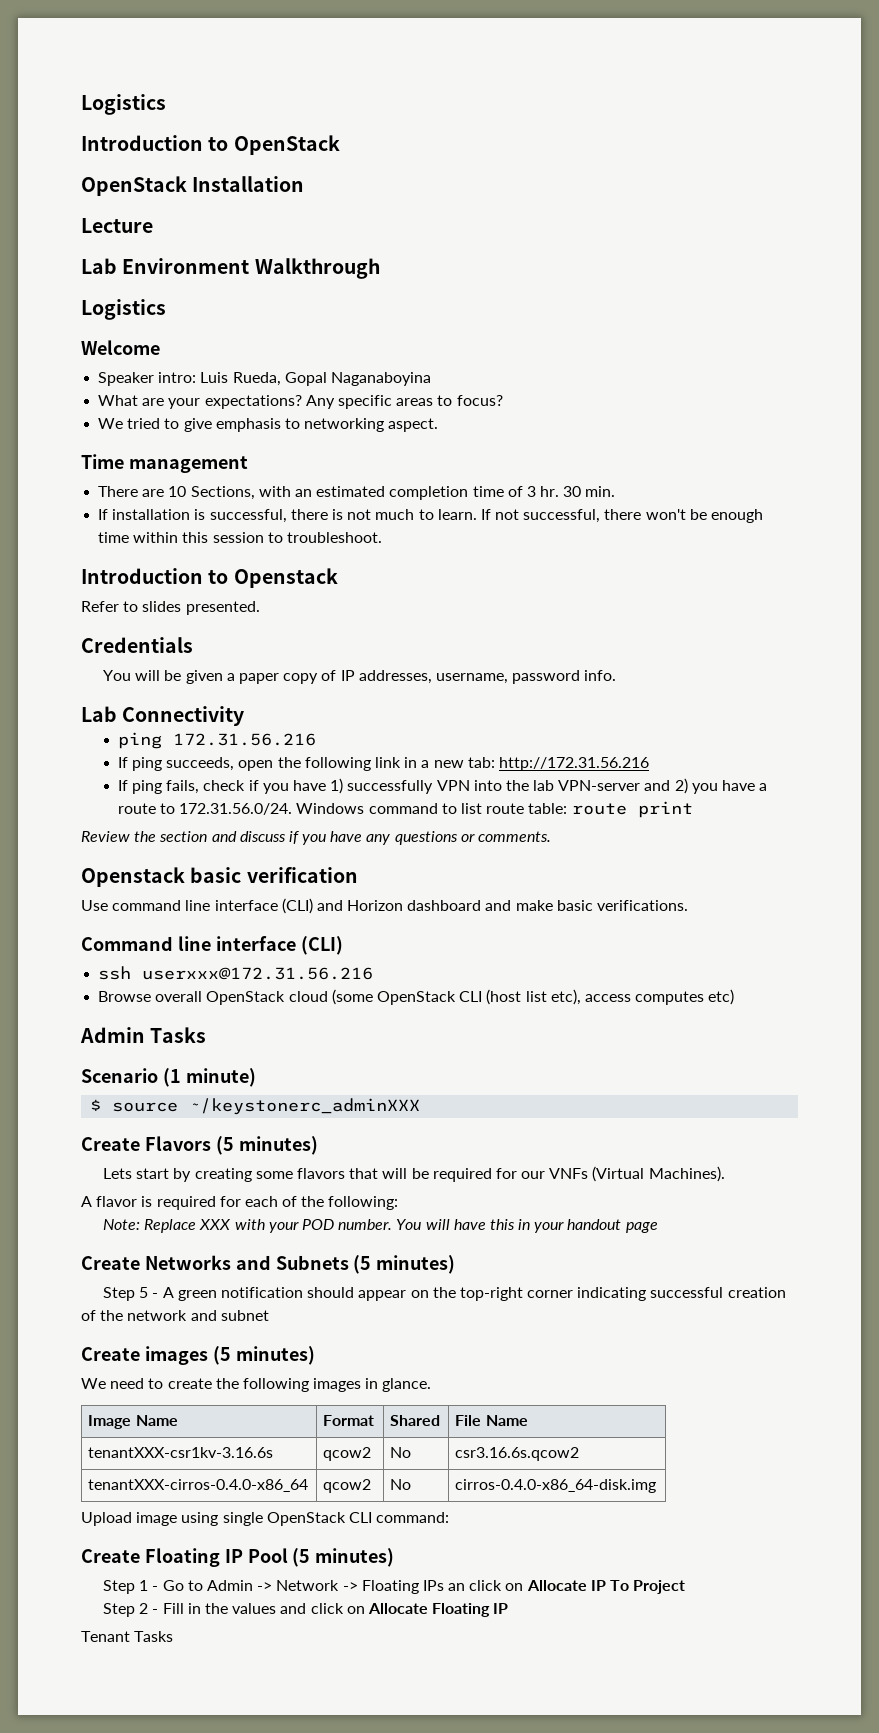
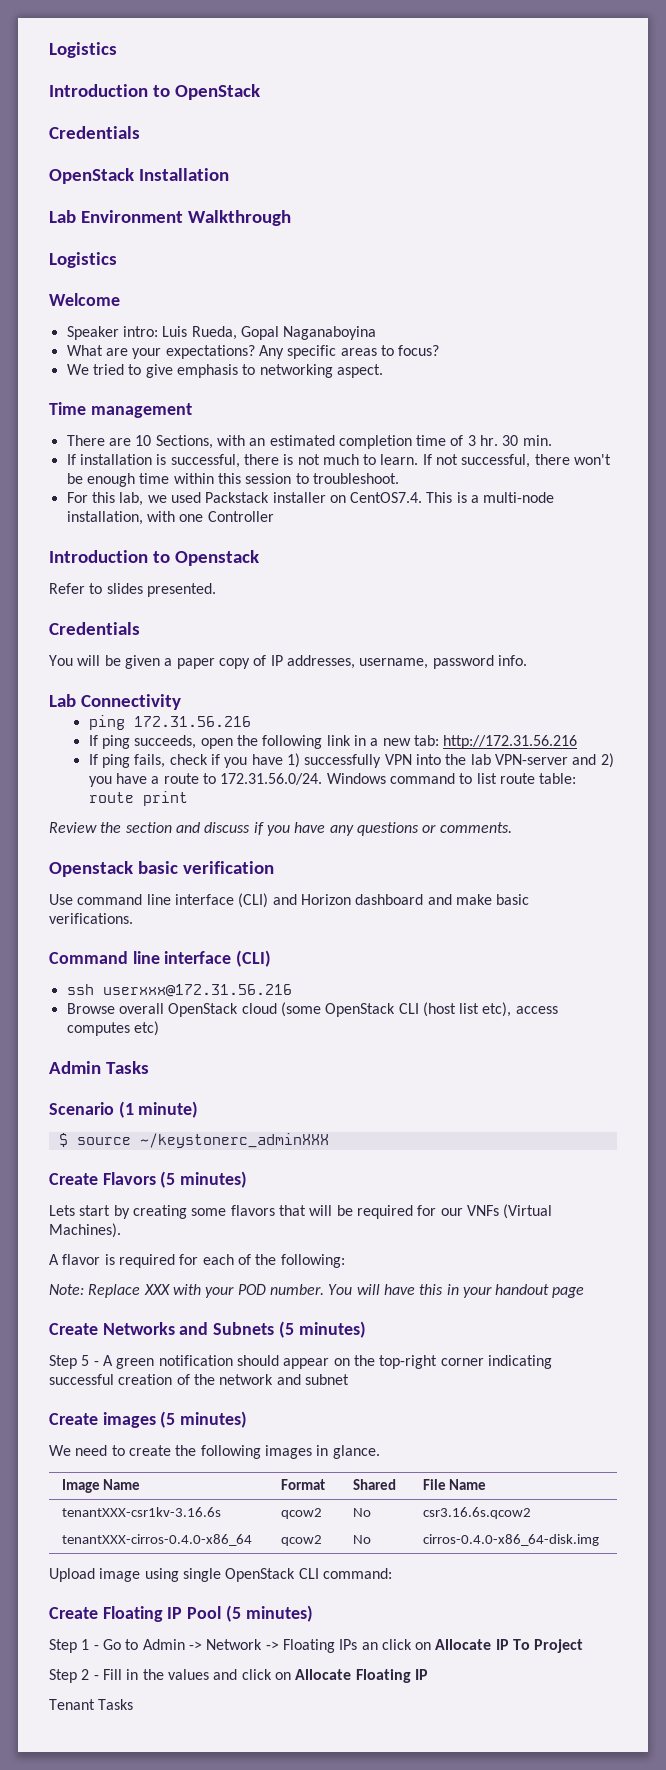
  Introduction to OpenStack
+ Credentials
- Lecture
+ For this lab, we used Packstack installer on CentOS7.4. This is a multi-node installation, with one Controller

